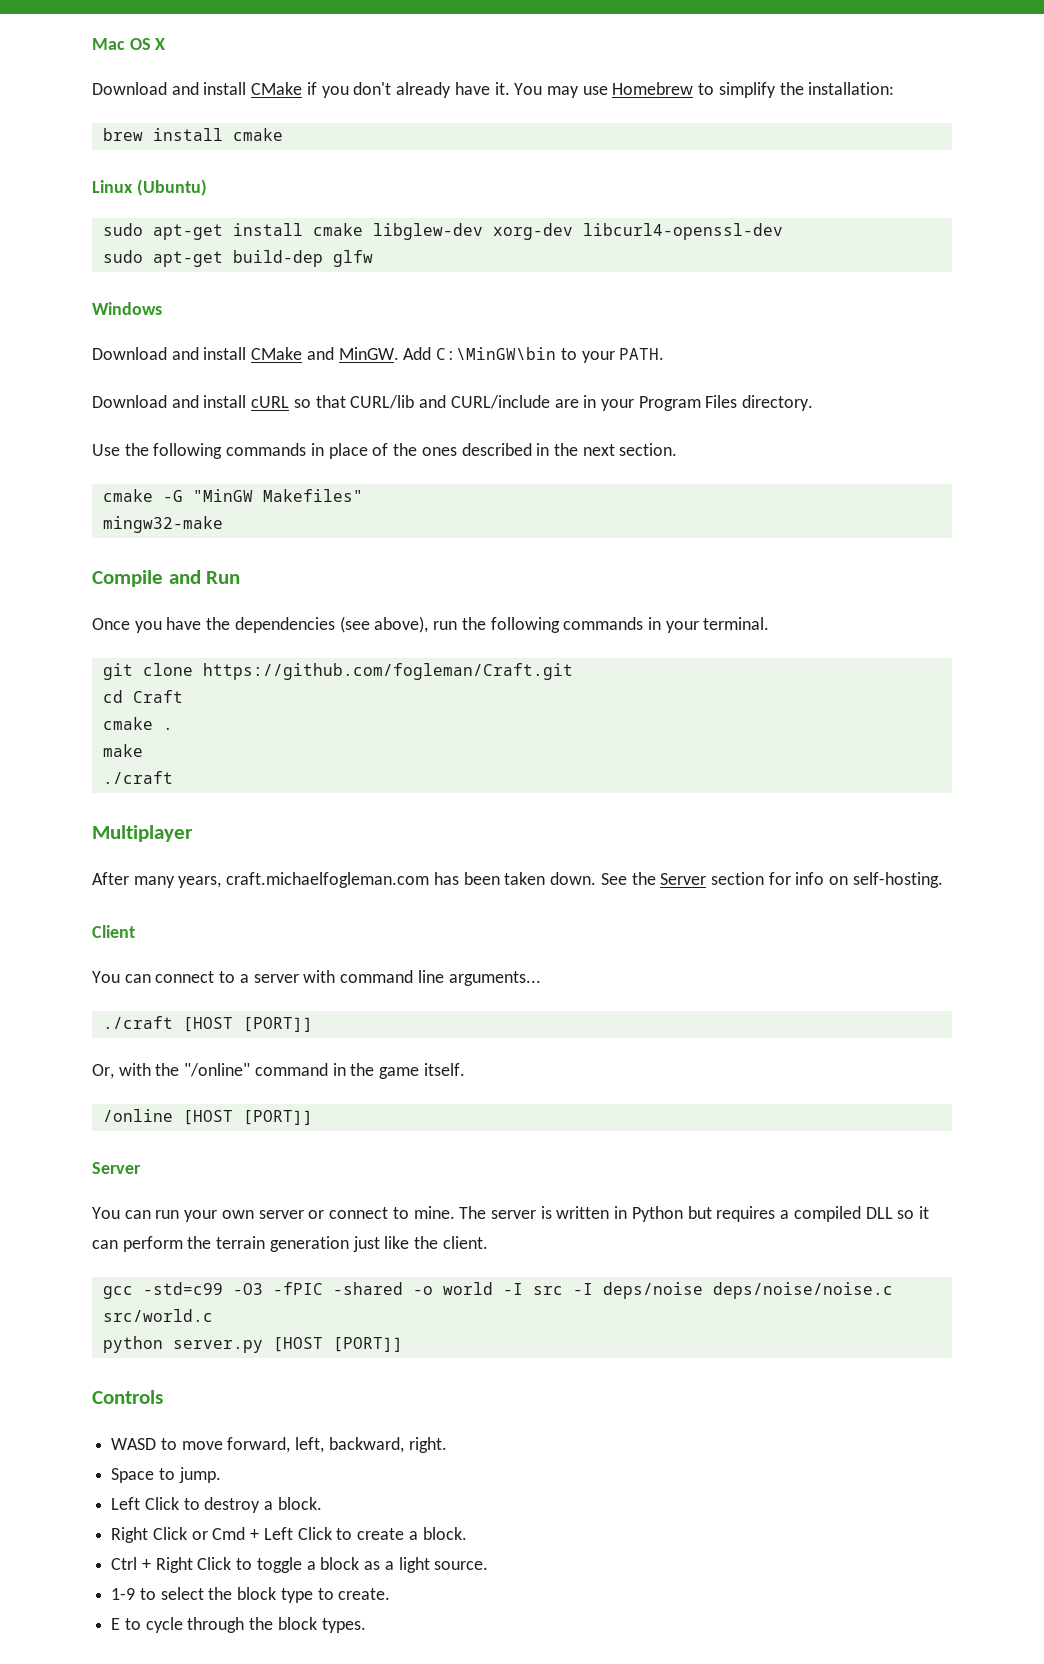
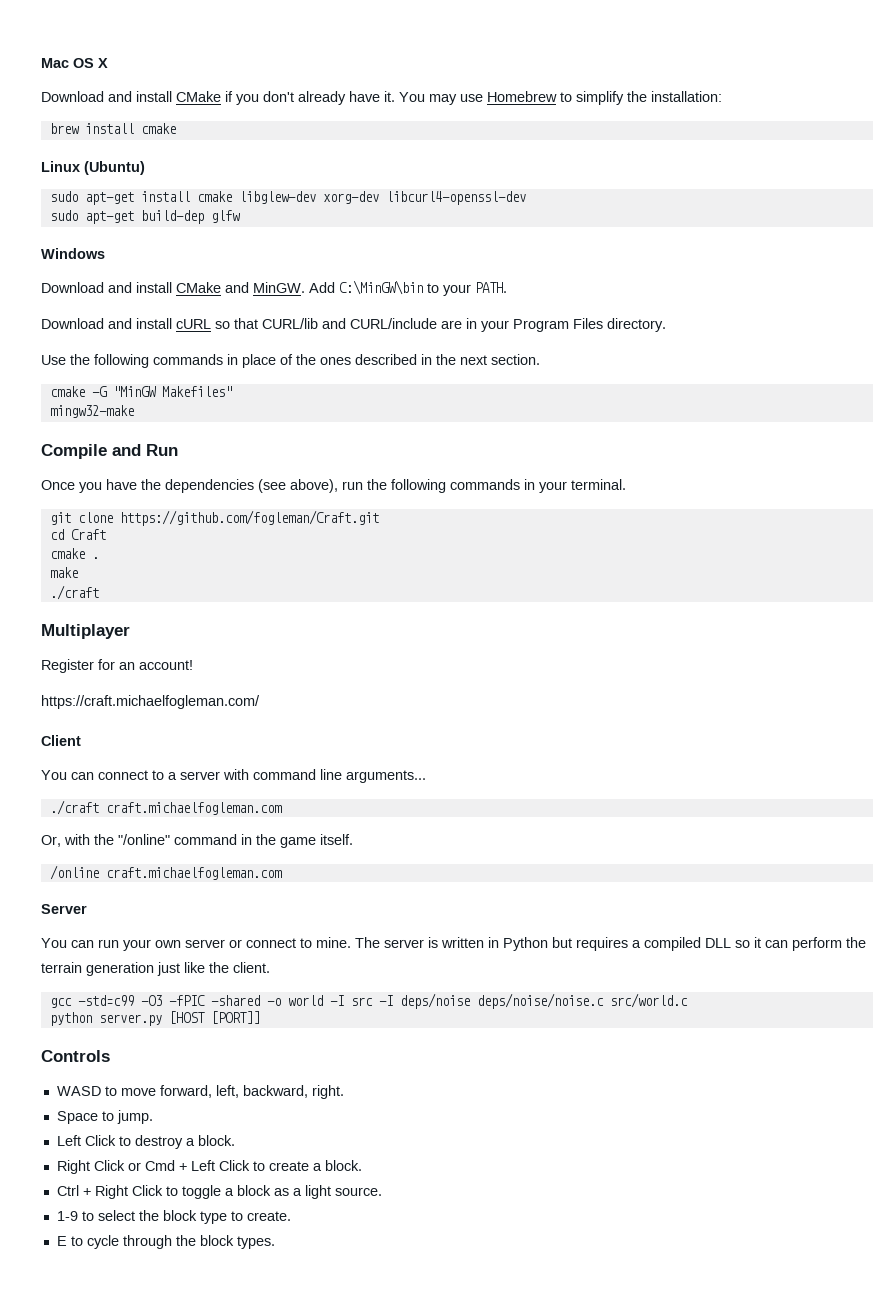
- After many years, craft.michaelfogleman.com has been taken down. See the Server section for info on self-hosting.
+ Register for an account!
+ https://craft.michaelfogleman.com/
- ./craft [HOST [PORT]]
+ ./craft craft.michaelfogleman.com
- /online [HOST [PORT]]
+ /online craft.michaelfogleman.com

